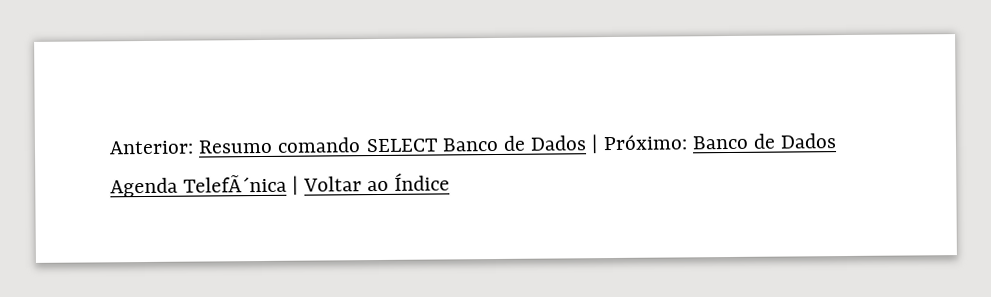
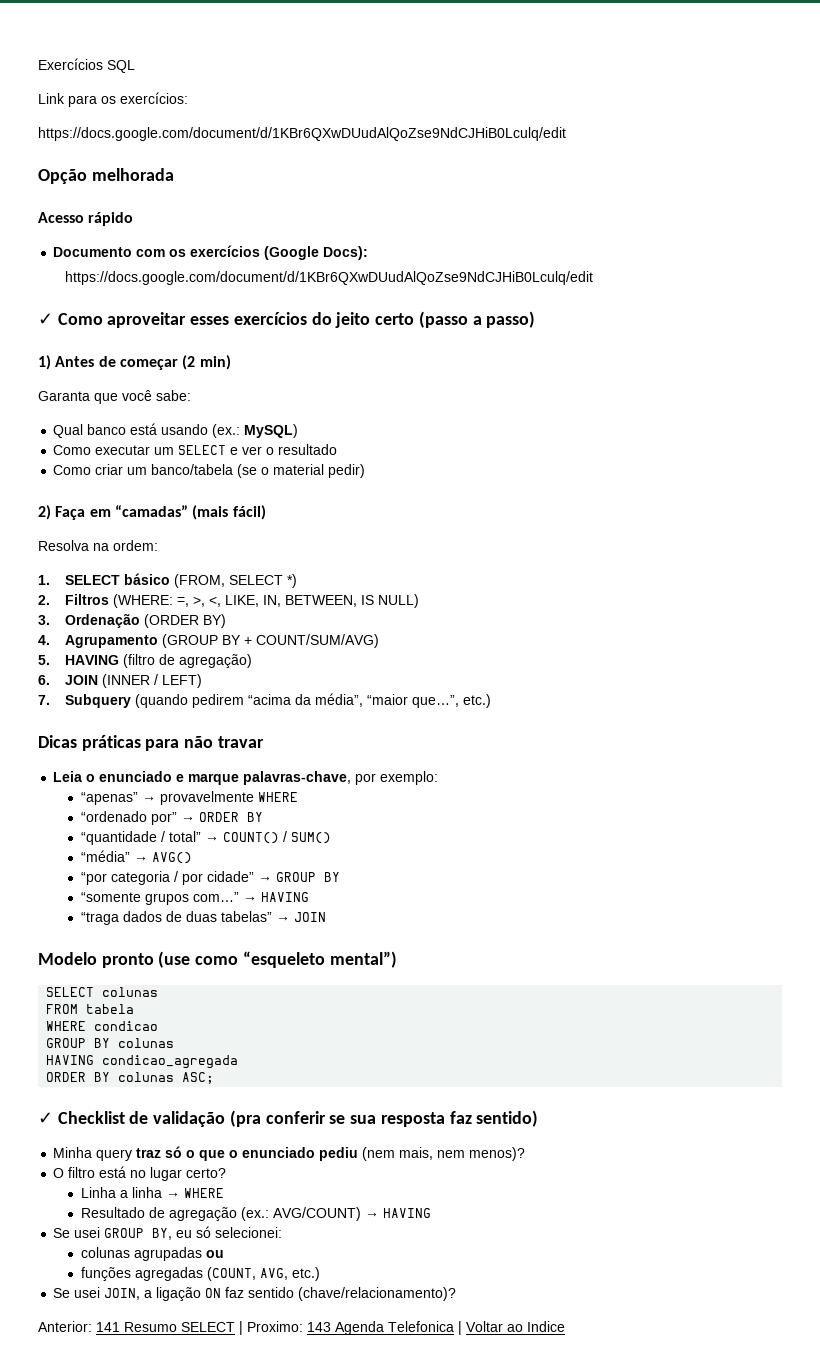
- Anterior: Resumo comando SELECT Banco de Dados | Próximo: Banco de Dados Agenda TelefÃ´nica | Voltar ao Índice
+ Exercícios SQL
+ Link para os exercícios:
+ https://docs.google.com/document/d/1KBr6QXwDUudAlQoZse9NdCJHiB0Lculq/edit
+ Opção melhorada
+ Acesso rápido
+ Documento com os exercícios (Google Docs):
+ https://docs.google.com/document/d/1KBr6QXwDUudAlQoZse9NdCJHiB0Lculq/edit
+ ✓ Como aproveitar esses exercícios do jeito certo (passo a passo)
+ 1) Antes de começar (2 min)
+ Garanta que você sabe:
+ Qual banco está usando (ex.: MySQL)
+ Como executar um SELECT e ver o resultado
+ Como criar um banco/tabela (se o material pedir)
+ 2) Faça em “camadas” (mais fácil)
+ Resolva na ordem:
+ 1. SELECT básico (FROM, SELECT *)
+ 2. Filtros (WHERE: =, >, <, LIKE, IN, BETWEEN, IS NULL)
+ 3. Ordenação (ORDER BY)
+ 4. Agrupamento (GROUP BY + COUNT/SUM/AVG)
+ 5. HAVING (filtro de agregação)
+ 6. JOIN (INNER / LEFT)
+ 7. Subquery (quando pedirem “acima da média”, “maior que…”, etc.)
+ Dicas práticas para não travar
+ Leia o enunciado e marque palavras-chave, por exemplo:
+ “apenas” → provavelmente WHERE
+ “ordenado por” → ORDER BY
+ “quantidade / total” → COUNT() / SUM()
+ “média” → AVG()
+ “por categoria / por cidade” → GROUP BY
+ “somente grupos com…” → HAVING
+ “traga dados de duas tabelas” → JOIN
+ Modelo pronto (use como “esqueleto mental”)
+ SELECT colunas
+ FROM tabela
+ WHERE condicao
+ GROUP BY colunas
+ HAVING condicao_agregada
+ ORDER BY colunas ASC;
+ ✓ Checklist de validação (pra conferir se sua resposta faz sentido)
+ Minha query traz só o que o enunciado pediu (nem mais, nem menos)?
+ O filtro está no lugar certo?
+ Linha a linha → WHERE
+ Resultado de agregação (ex.: AVG/COUNT) → HAVING
+ Se usei GROUP BY, eu só selecionei:
+ colunas agrupadas ou
+ funções agregadas (COUNT, AVG, etc.)
+ Se usei JOIN, a ligação ON faz sentido (chave/relacionamento)?
+ Anterior: 141 Resumo SELECT | Proximo: 143 Agenda Telefonica | Voltar ao Indice

